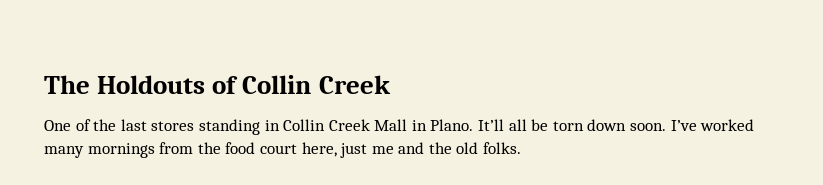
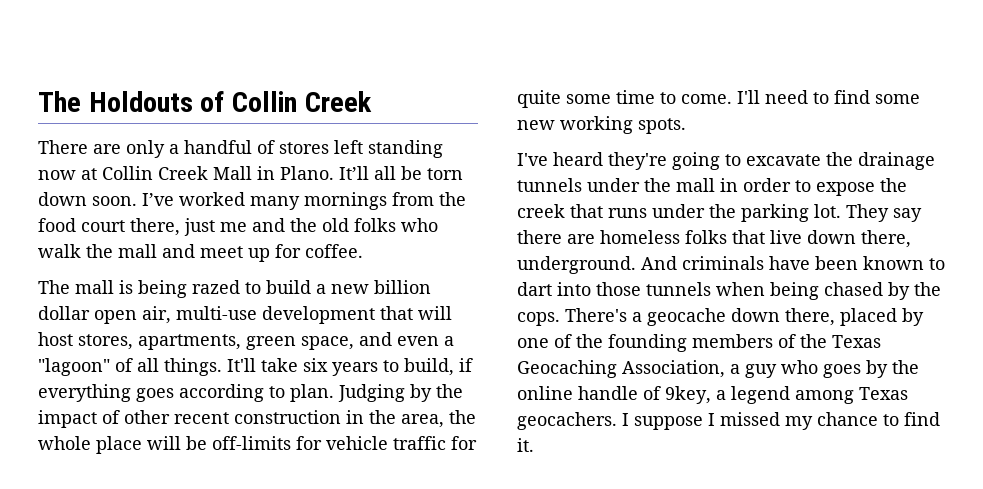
- One of the last stores standing in Collin Creek Mall in Plano.
+ There are only a handful of stores left standing now at Collin Creek Mall in Plano.
- I’ve worked many mornings from the food court here, just me and the old folks.
+ I’ve worked many mornings from the food court there, just me and the old folks who walk the mall and meet up for coffee.
+ The mall is being razed to build a new billion dollar open air, multi-use development that will host stores, apartments, green space, and even a "lagoon" of all things. It'll take six years to build, if everything goes according to plan. Judging by the impact of other recent construction in the area, the whole place will be off-limits for vehicle traffic for quite some time to come. I'll need to find some new working spots.
+ I've heard they're going to excavate the drainage tunnels under the mall in order to expose the creek that runs under the parking lot. They say there are homeless folks that live down there, underground. And criminals have been known to dart into those tunnels when being chased by the cops. There's a geocache down there, placed by one of the founding members of the Texas Geocaching Association, a guy who goes by the online handle of 9key, a legend among Texas geocachers. I suppose I missed my chance to find it.

